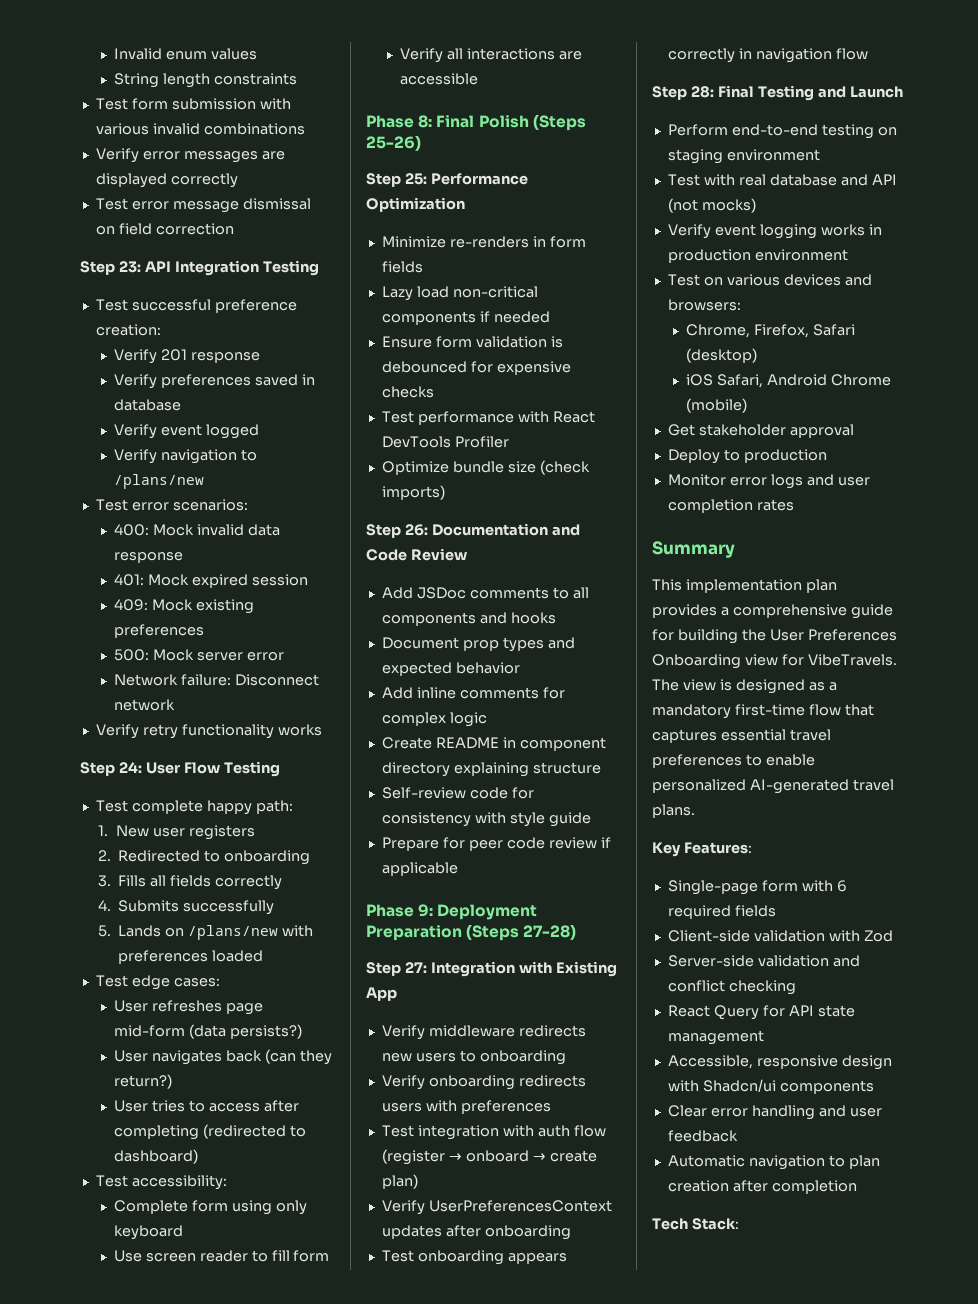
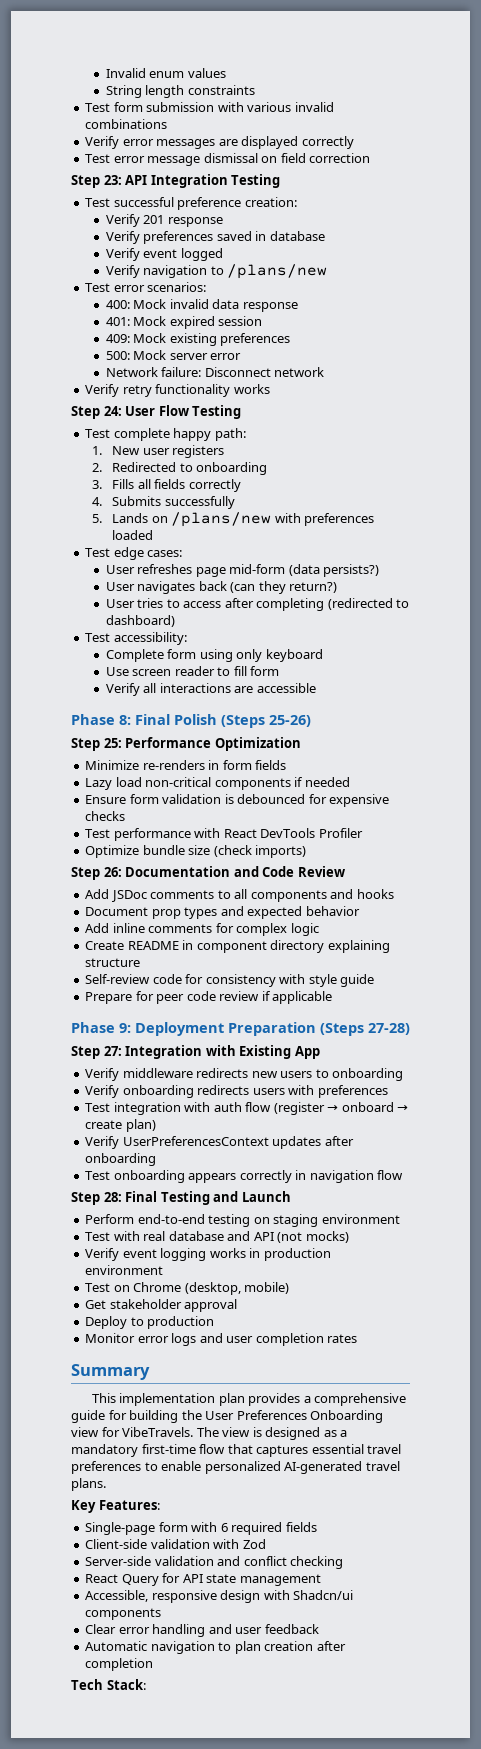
- Test on various devices and browsers:
- Chrome, Firefox, Safari (desktop)
- iOS Safari, Android Chrome (mobile)
+ Test on Chrome (desktop, mobile)

